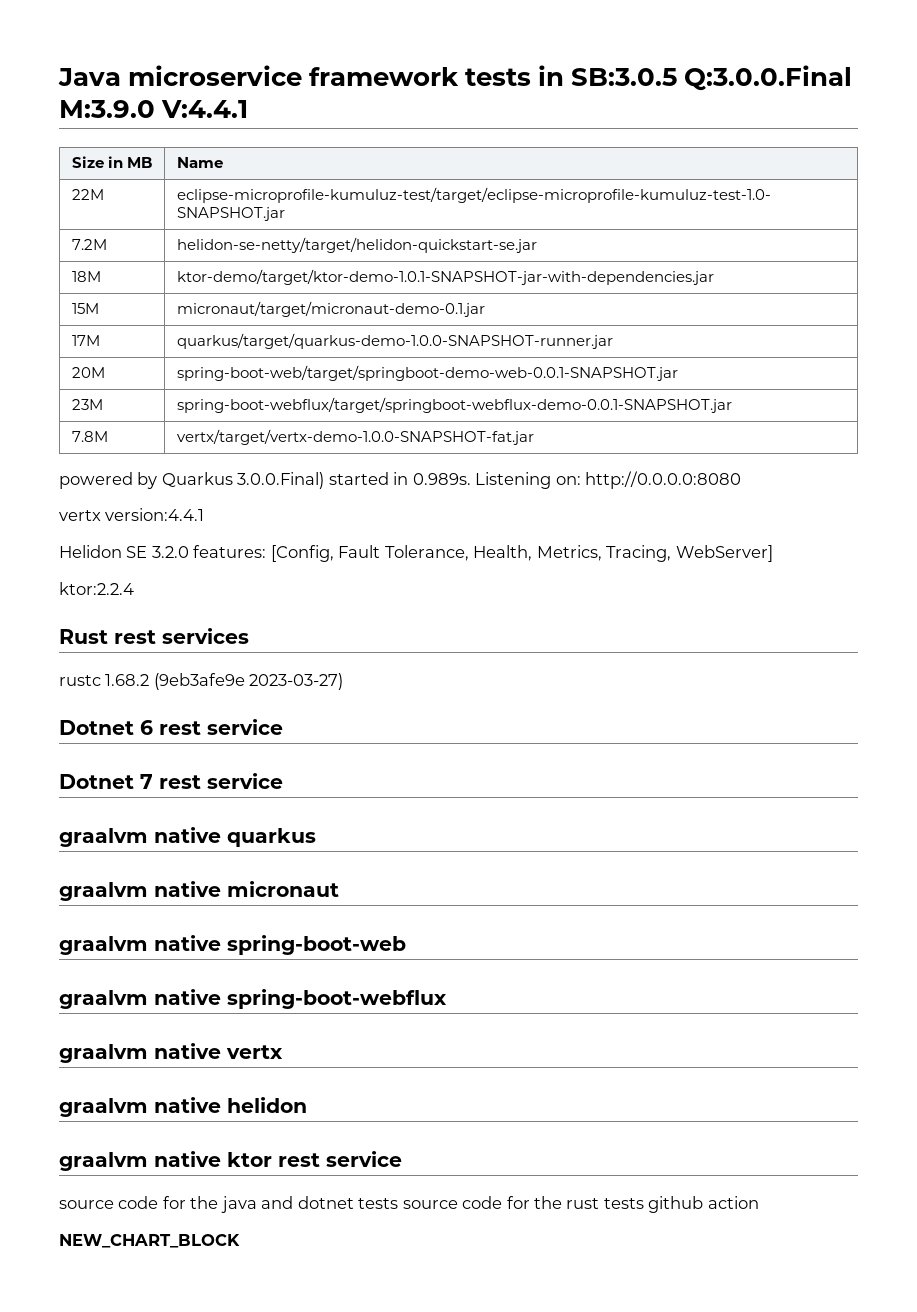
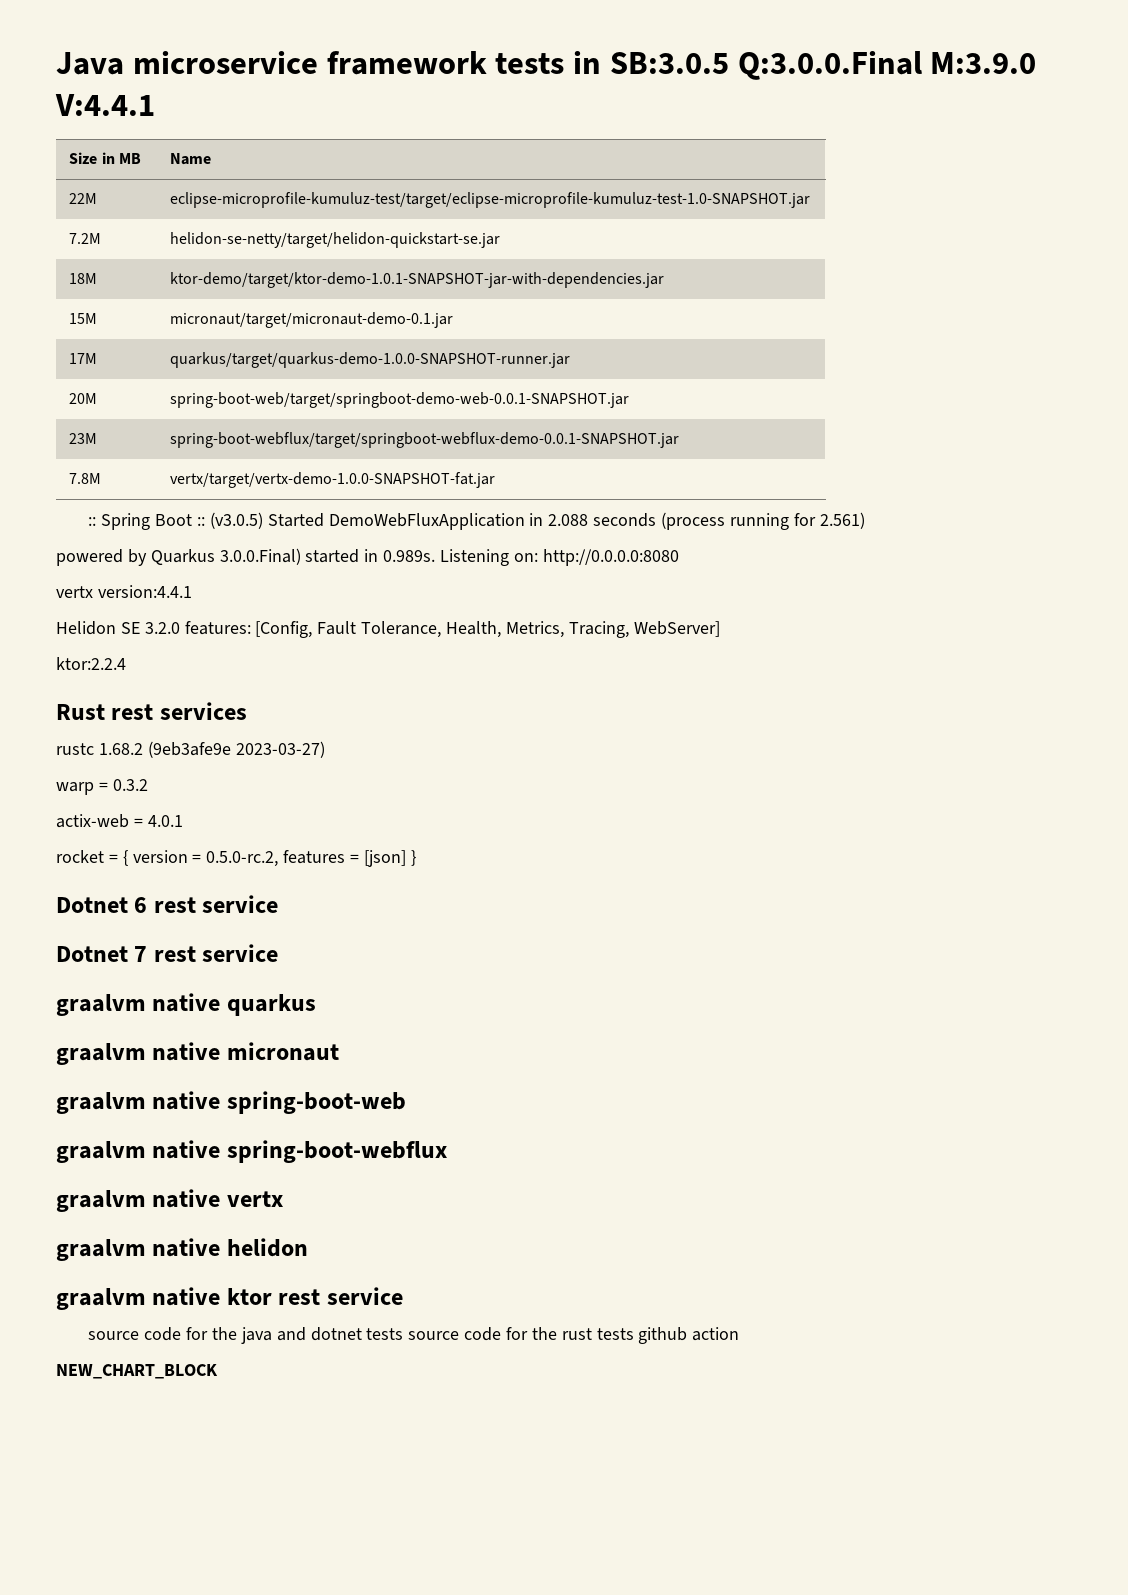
+ :: Spring Boot :: (v3.0.5) Started DemoWebFluxApplication in 2.088 seconds (process running for 2.561)
+ warp = 0.3.2
+ actix-web = 4.0.1
+ rocket = { version = 0.5.0-rc.2, features = [json] }

